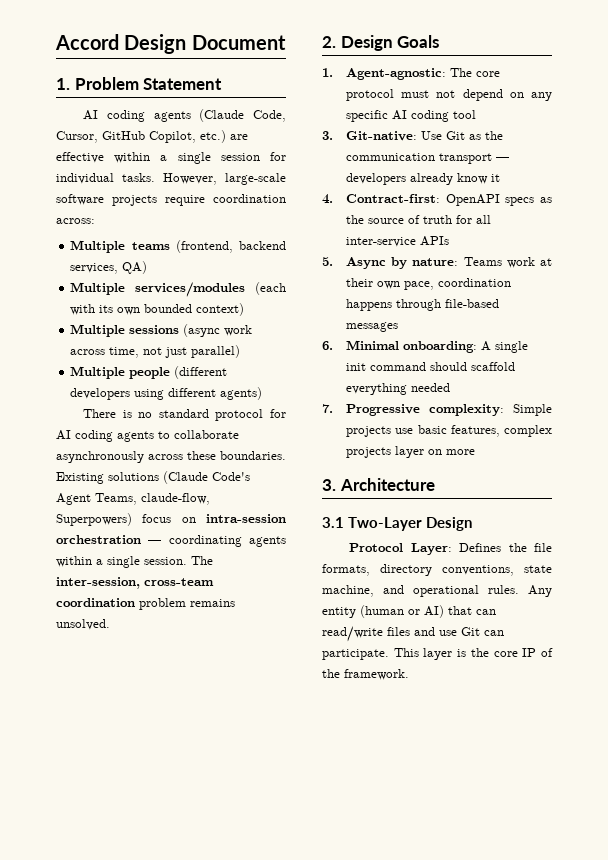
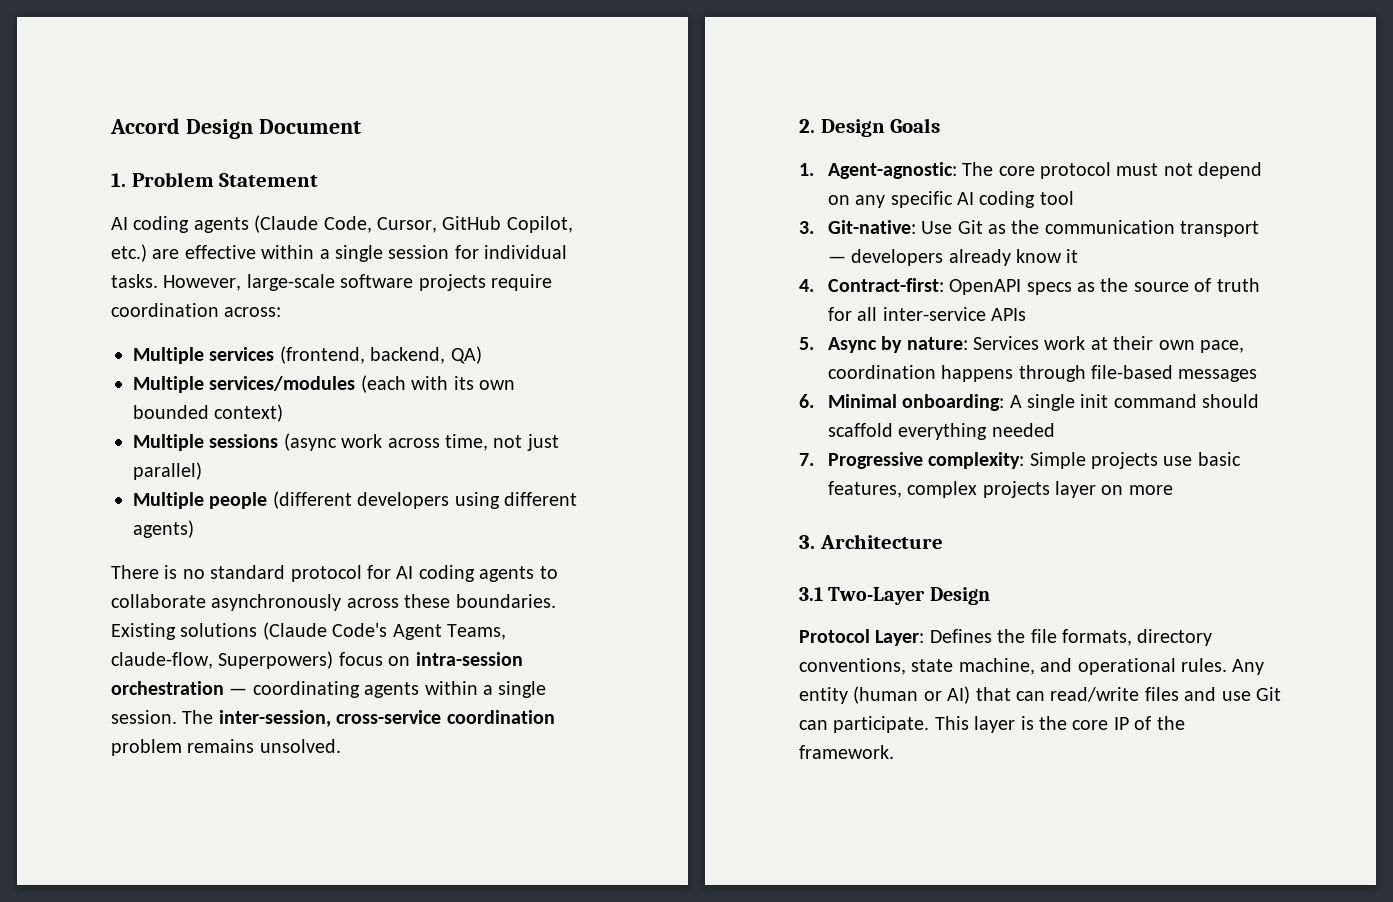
- Multiple teams (frontend, backend services, QA)
+ Multiple services (frontend, backend, QA)
- The inter-session, cross-team coordination problem remains unsolved.
+ The inter-session, cross-service coordination problem remains unsolved.
- 5. Async by nature: Teams work at their own pace, coordination happens through file-based messages
+ 5. Async by nature: Services work at their own pace, coordination happens through file-based messages

